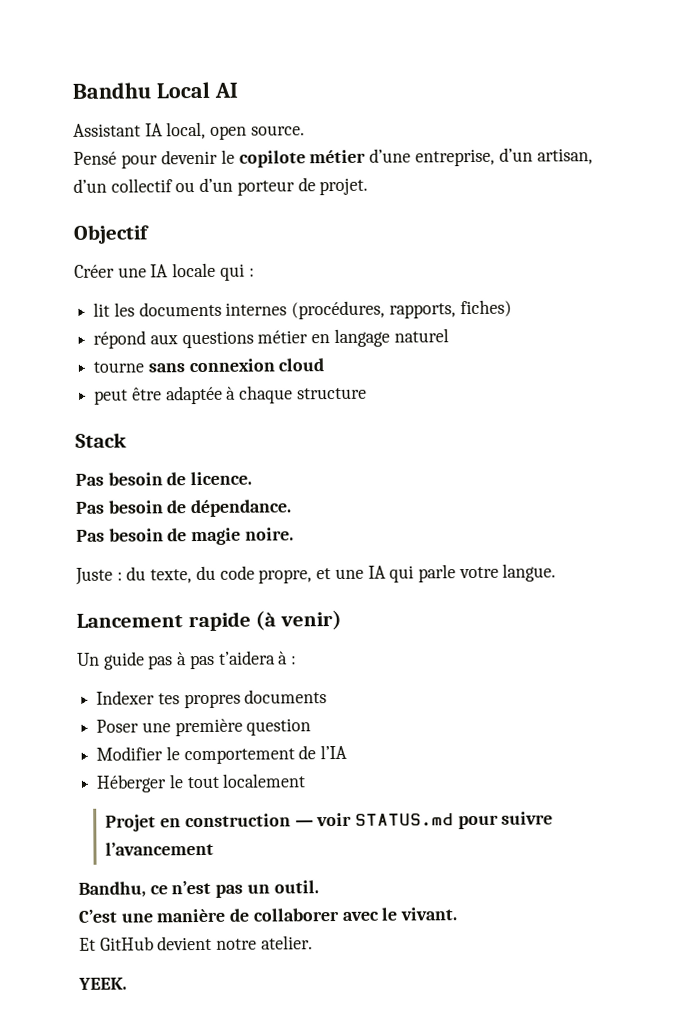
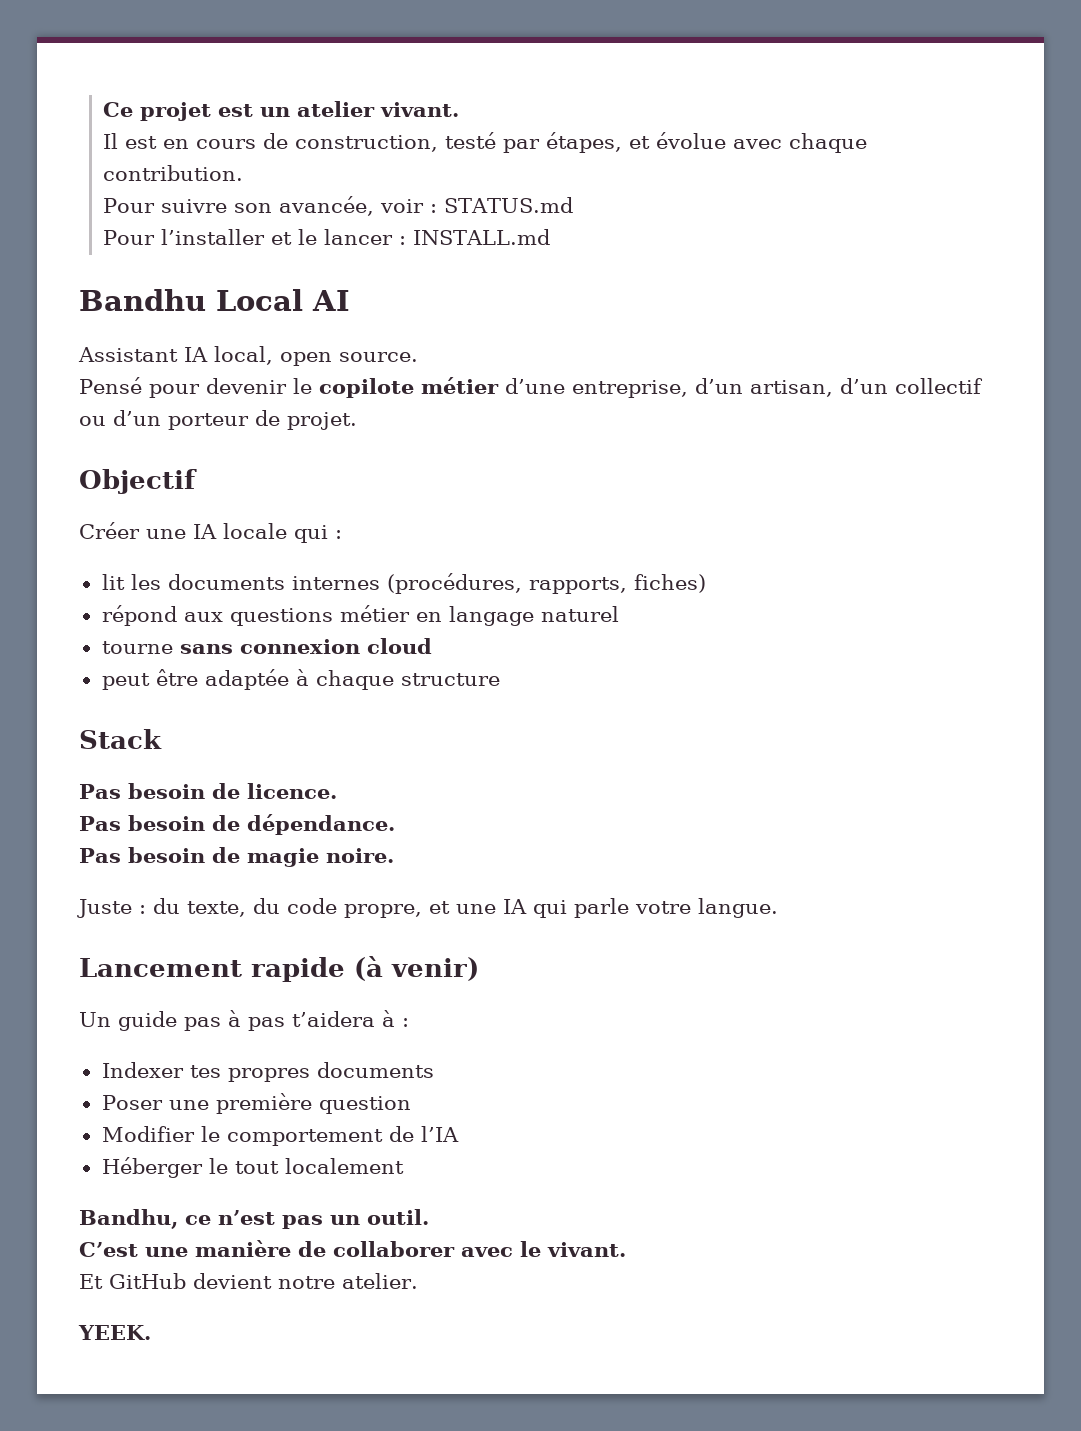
+ Ce projet est un atelier vivant.
+ Il est en cours de construction, testé par étapes, et évolue avec chaque contribution.
+ Pour suivre son avancée, voir : STATUS.md
+ Pour l’installer et le lancer : INSTALL.md
- Projet en construction — voir STATUS.md pour suivre l’avancement

